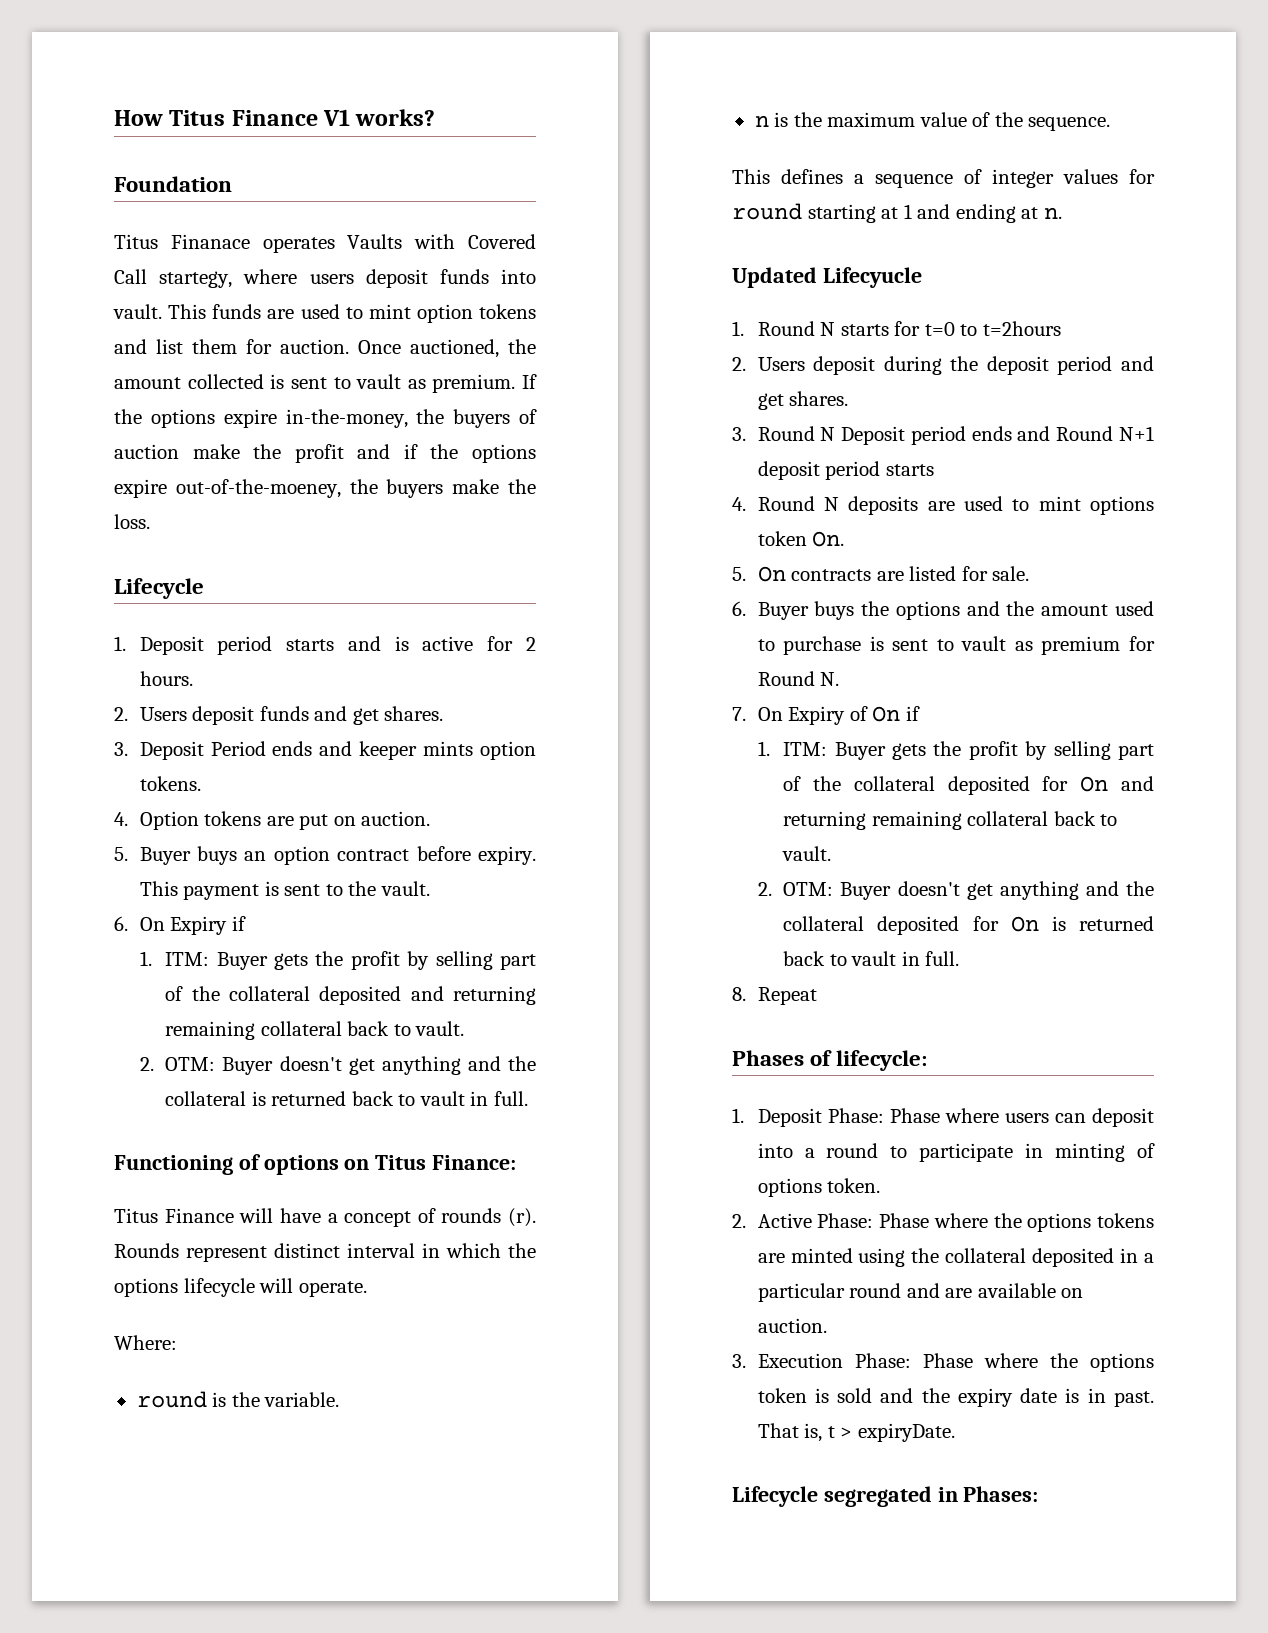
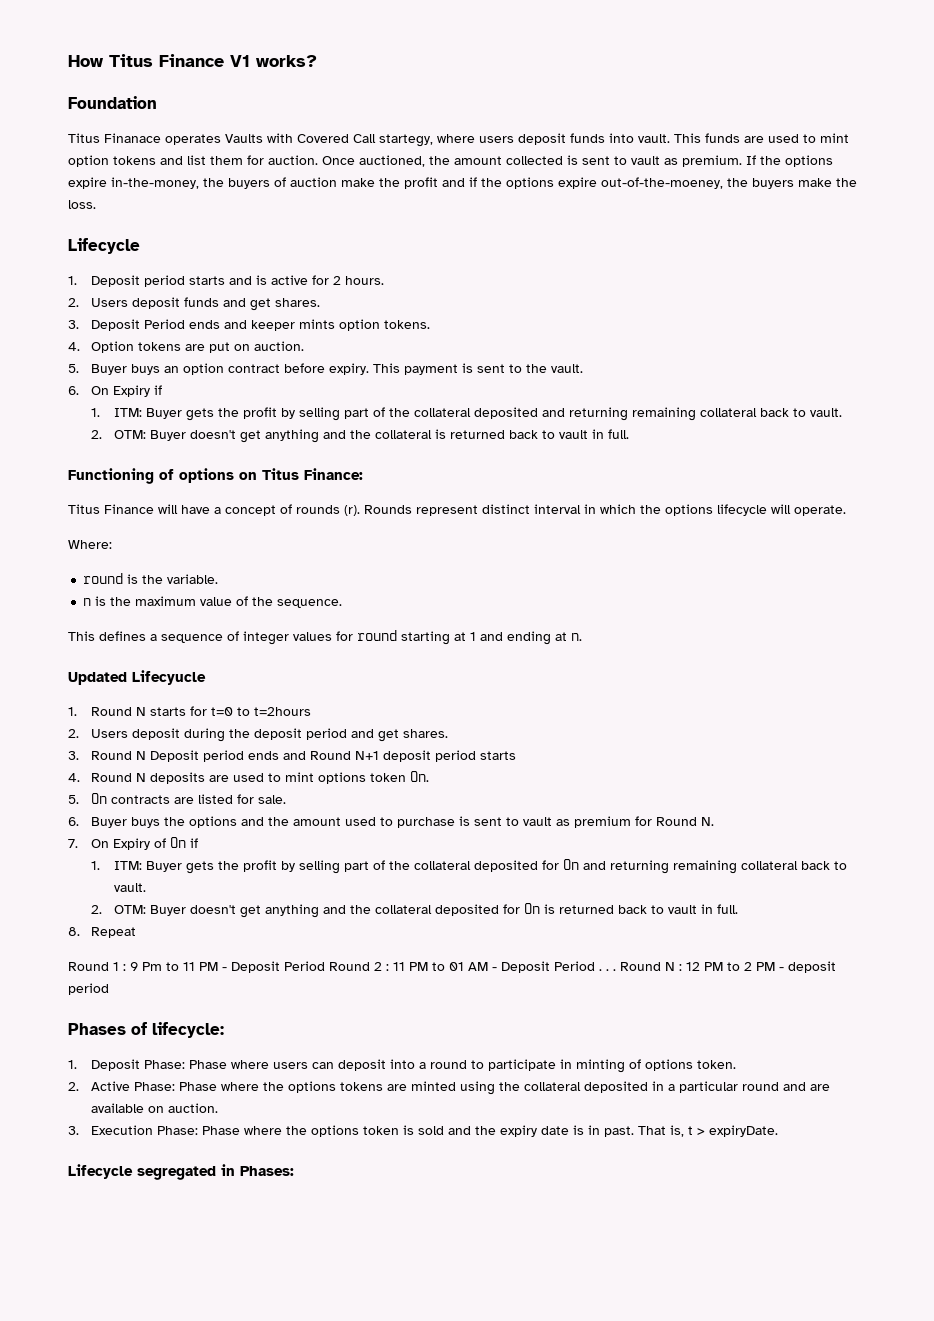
+ Round 1 : 9 Pm to 11 PM - Deposit Period Round 2 : 11 PM to 01 AM - Deposit Period . . . Round N : 12 PM to 2 PM - deposit period

